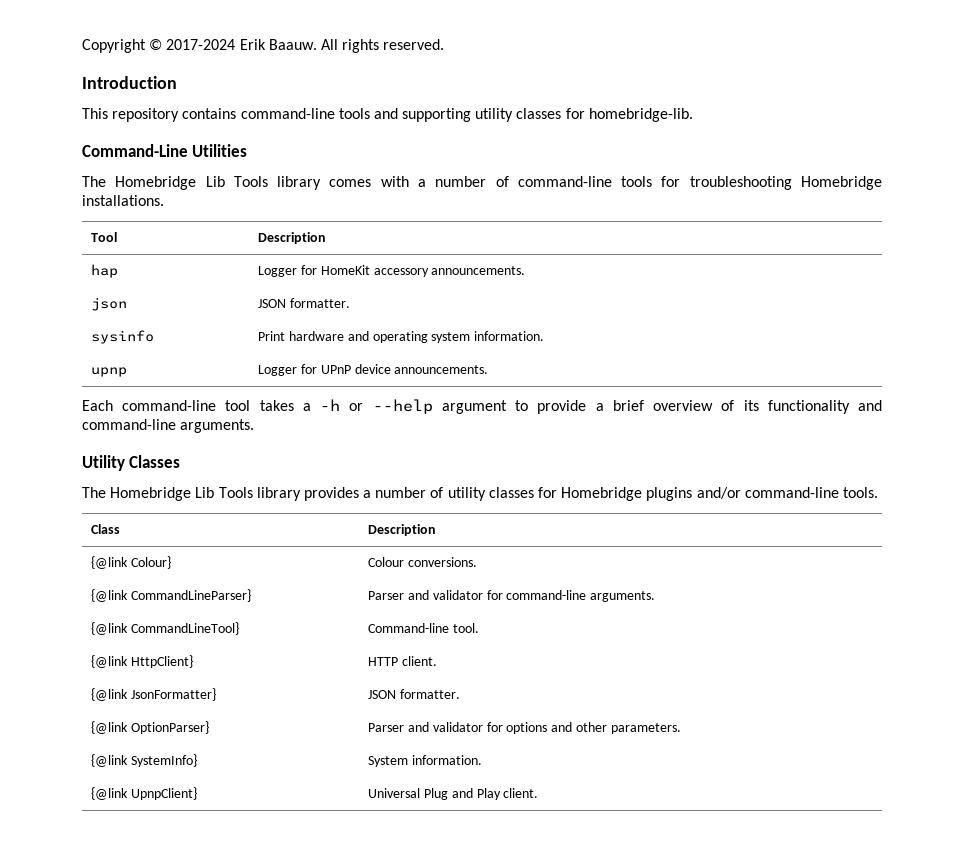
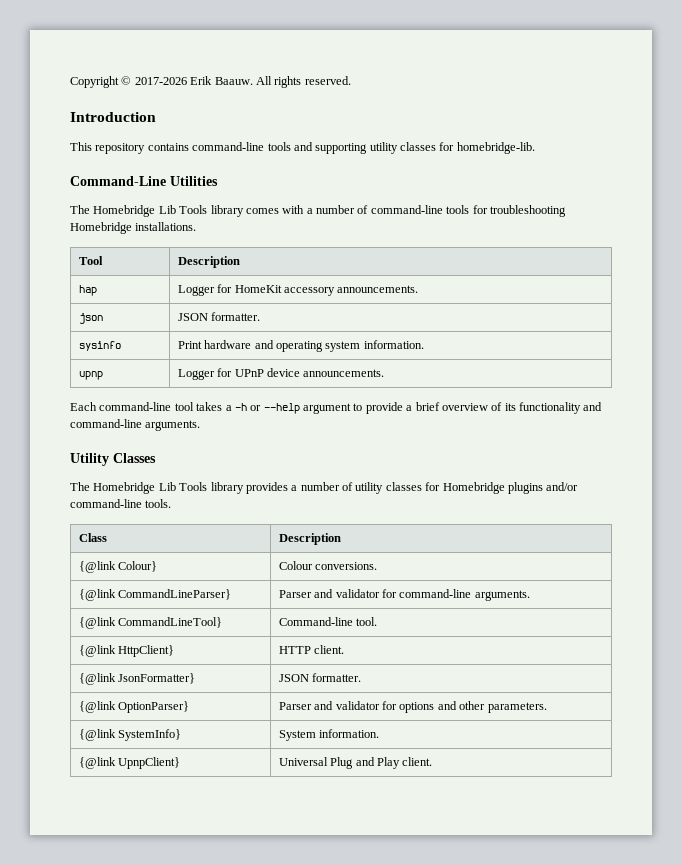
- Copyright © 2017-2024 Erik Baauw.
+ Copyright © 2017-2026 Erik Baauw.

